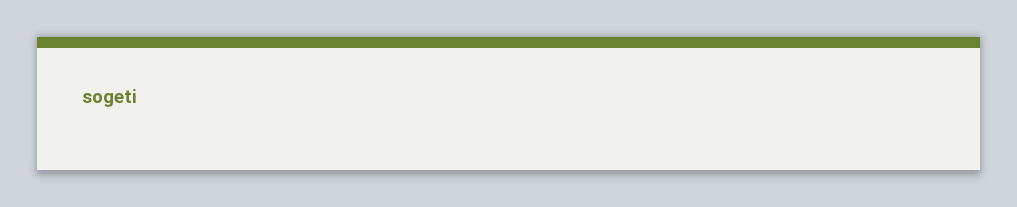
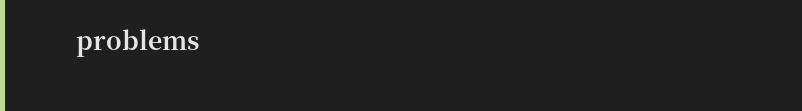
- sogeti
+ problems

